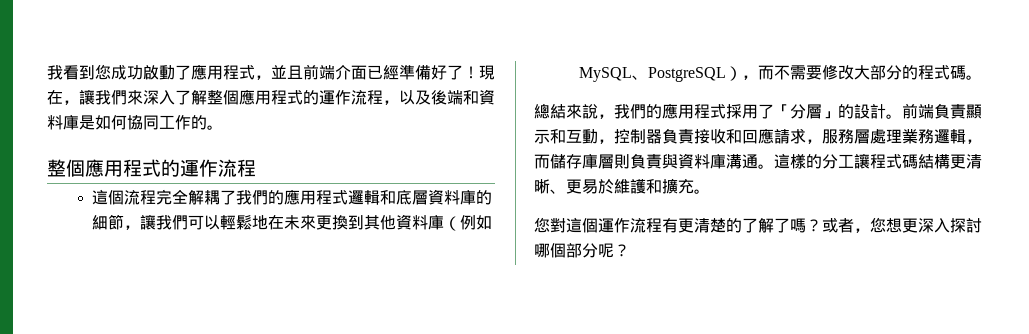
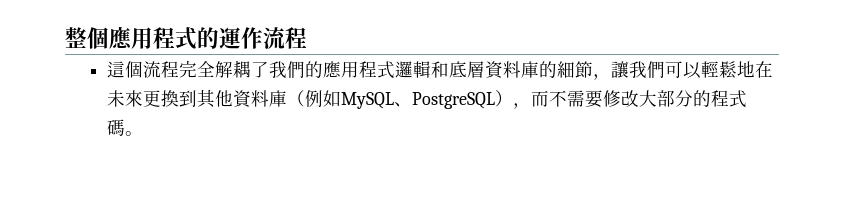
- 我看到您成功啟動了應用程式，並且前端介面已經準備好了！現在，讓我們來深入了解整個應用程式的運作流程，以及後端和資料庫是如何協同工作的。
- 總結來說，我們的應用程式採用了「分層」的設計。前端負責顯示和互動，控制器負責接收和回應請求，服務層處理業務邏輯，而儲存庫層則負責與資料庫溝通。這樣的分工讓程式碼結構更清晰、更易於維護和擴充。
- 您對這個運作流程有更清楚的了解了嗎？或者，您想更深入探討哪個部分呢？

